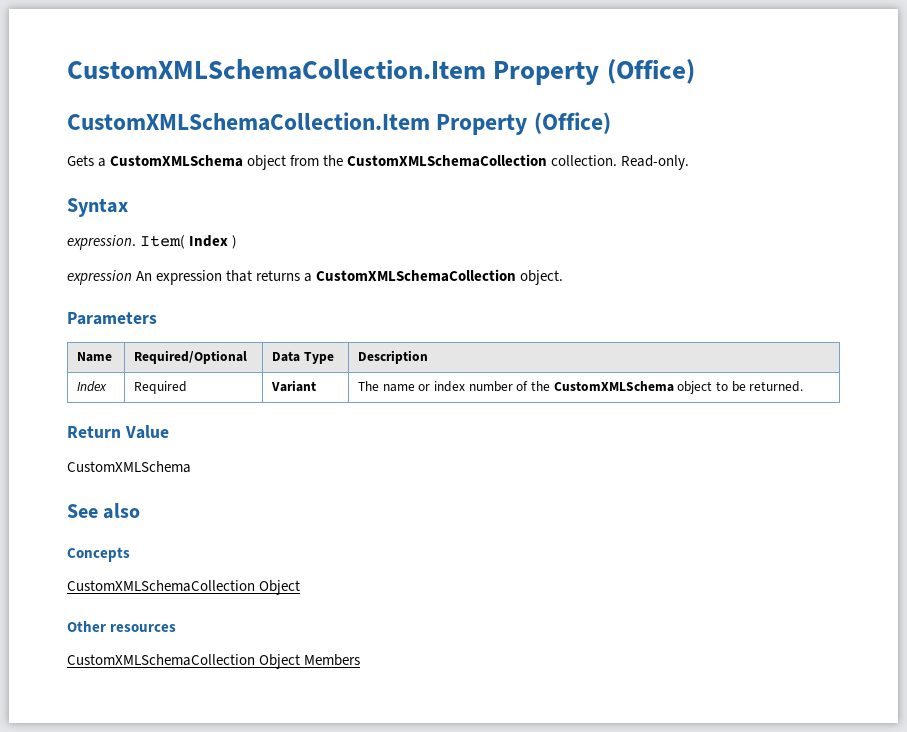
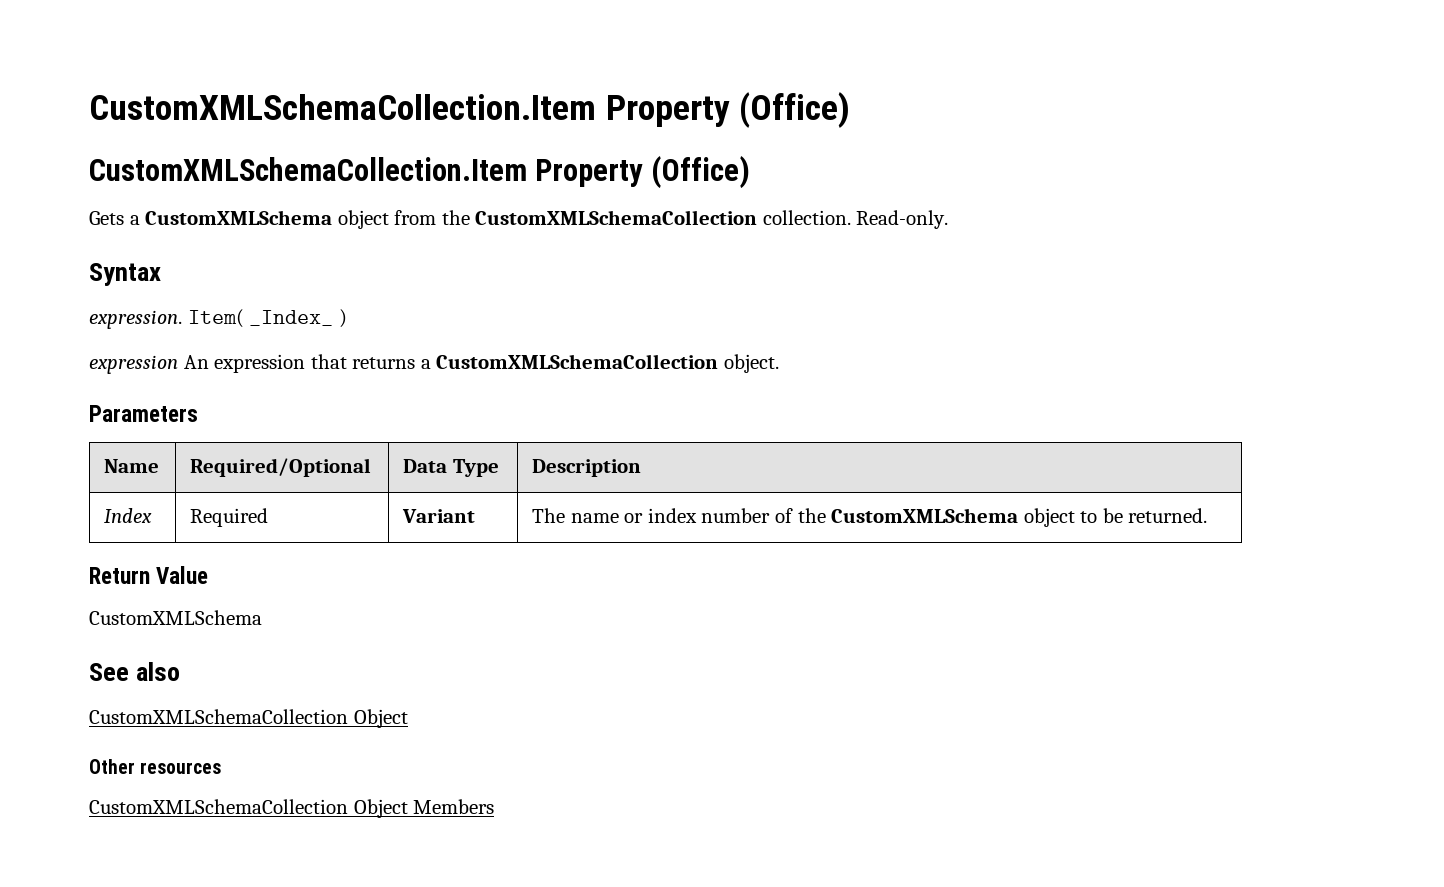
- Item( Index )
+ Item( _Index_ )
- Concepts

